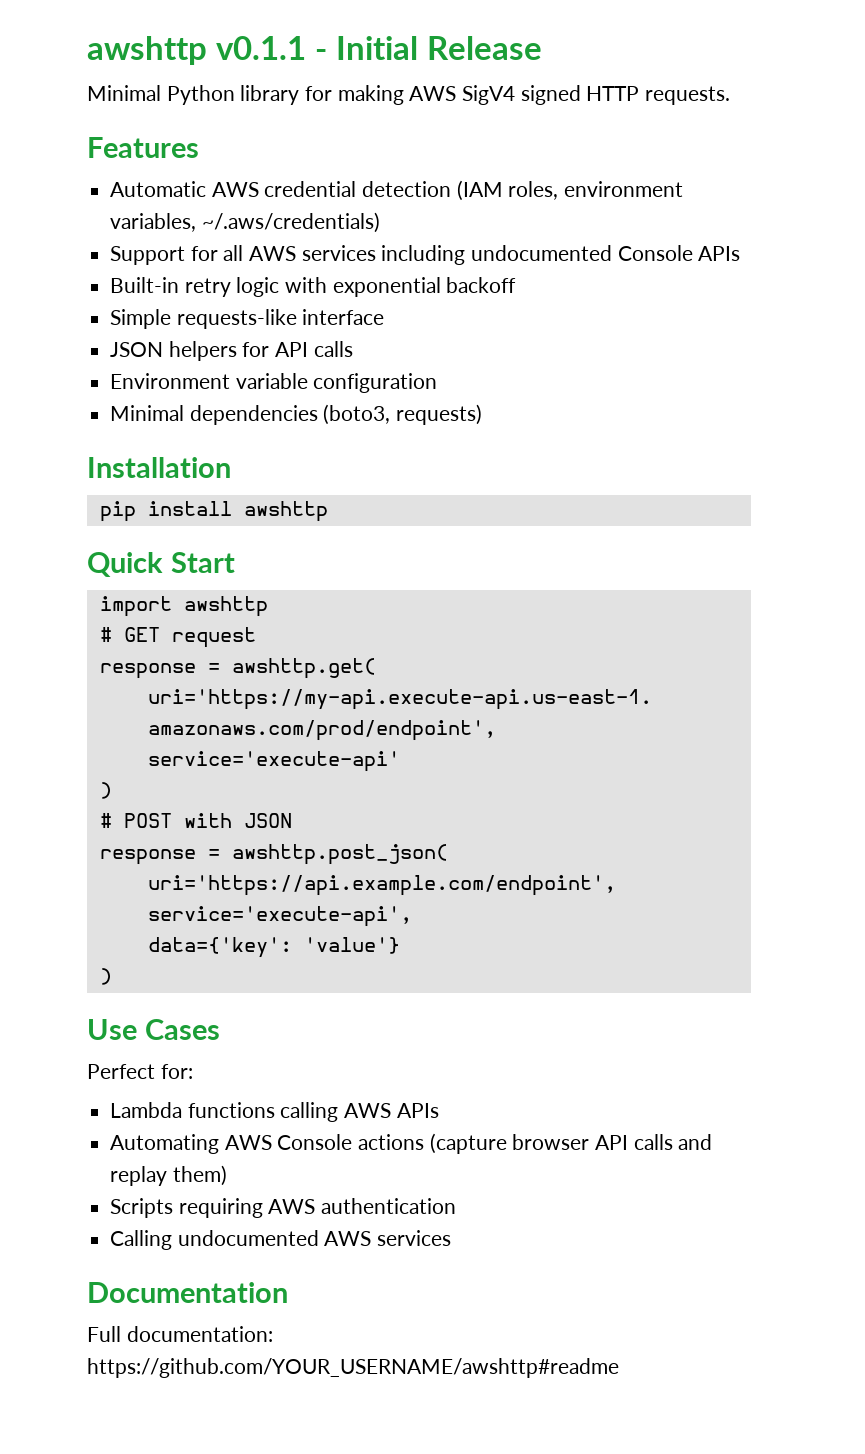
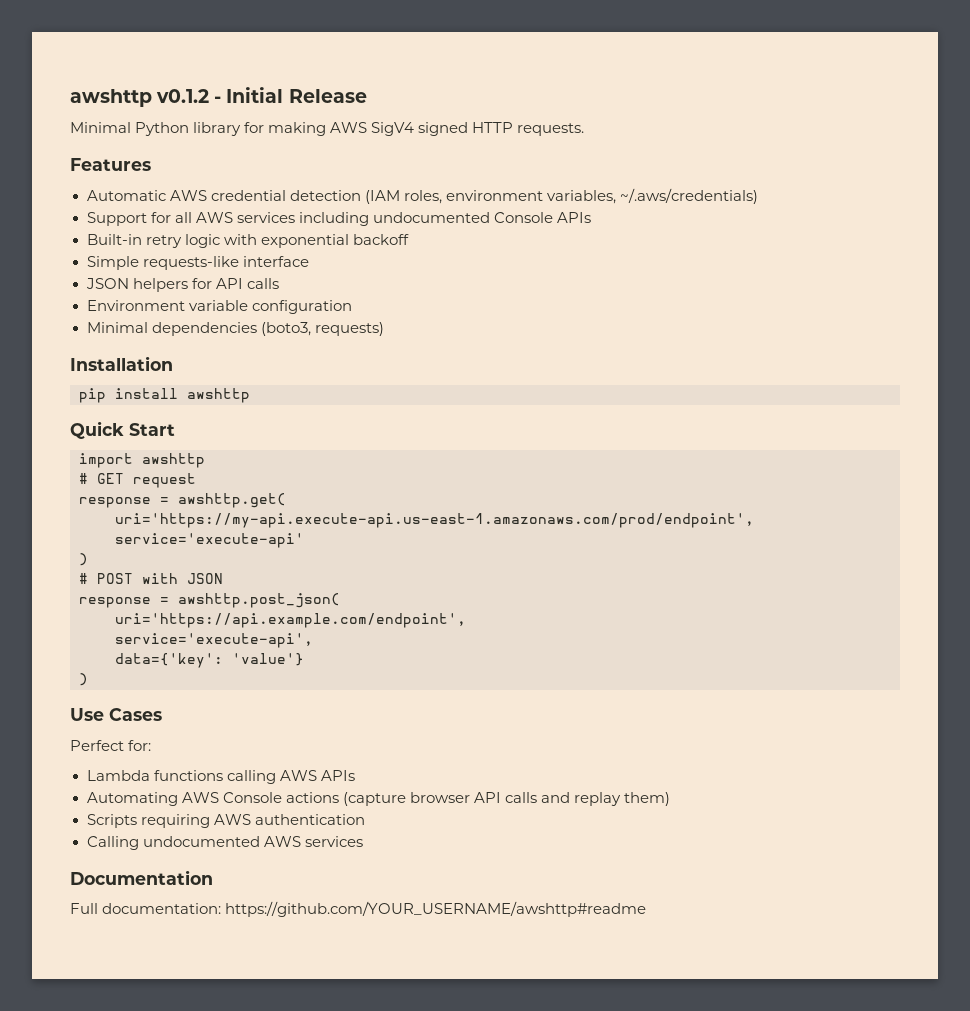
- awshttp v0.1.1 - Initial Release
+ awshttp v0.1.2 - Initial Release

